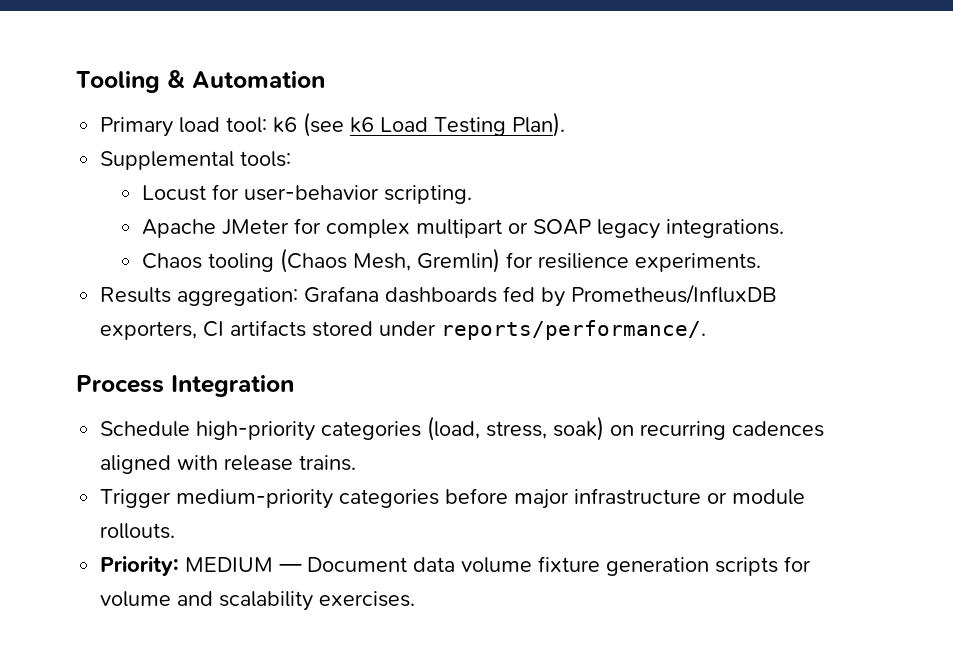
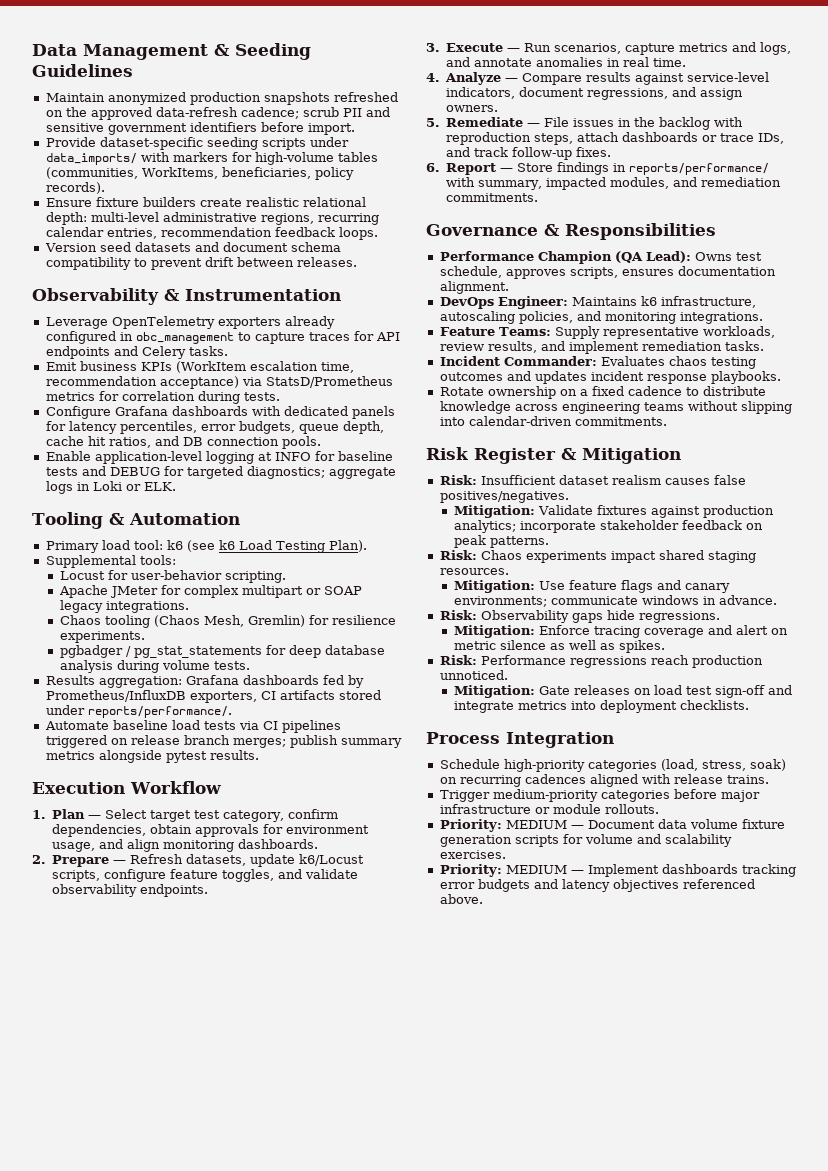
+ Data Management & Seeding Guidelines
+ Maintain anonymized production snapshots refreshed on the approved data-refresh cadence; scrub PII and sensitive government identifiers before import.
+ Provide dataset-specific seeding scripts under data_imports/ with markers for high-volume tables (communities, WorkItems, beneficiaries, policy records).
+ Ensure fixture builders create realistic relational depth: multi-level administrative regions, recurring calendar entries, recommendation feedback loops.
+ Version seed datasets and document schema compatibility to prevent drift between releases.
+ Observability & Instrumentation
+ Leverage OpenTelemetry exporters already configured in obc_management to capture traces for API endpoints and Celery tasks.
+ Emit business KPIs (WorkItem escalation time, recommendation acceptance) via StatsD/Prometheus metrics for correlation during tests.
+ Configure Grafana dashboards with dedicated panels for latency percentiles, error budgets, queue depth, cache hit ratios, and DB connection pools.
+ Enable application-level logging at INFO for baseline tests and DEBUG for targeted diagnostics; aggregate logs in Loki or ELK.
+ pgbadger / pg_stat_statements for deep database analysis during volume tests.
+ Automate baseline load tests via CI pipelines triggered on release branch merges; publish summary metrics alongside pytest results.
+ Execution Workflow
+ 1. Plan — Select target test category, confirm dependencies, obtain approvals for environment usage, and align monitoring dashboards.
+ 2. Prepare — Refresh datasets, update k6/Locust scripts, configure feature toggles, and validate observability endpoints.
+ 3. Execute — Run scenarios, capture metrics and logs, and annotate anomalies in real time.
+ 4. Analyze — Compare results against service-level indicators, document regressions, and assign owners.
+ 5. Remediate — File issues in the backlog with reproduction steps, attach dashboards or trace IDs, and track follow-up fixes.
+ 6. Report — Store findings in reports/performance/ with summary, impacted modules, and remediation commitments.
+ Governance & Responsibilities
+ Performance Champion (QA Lead): Owns test schedule, approves scripts, ensures documentation alignment.
+ DevOps Engineer: Maintains k6 infrastructure, autoscaling policies, and monitoring integrations.
+ Feature Teams: Supply representative workloads, review results, and implement remediation tasks.
+ Incident Commander: Evaluates chaos testing outcomes and updates incident response playbooks.
+ Rotate ownership on a fixed cadence to distribute knowledge across engineering teams without slipping into calendar-driven commitments.
+ Risk Register & Mitigation
+ Risk: Insufficient dataset realism causes false positives/negatives.
+ Mitigation: Validate fixtures against production analytics; incorporate stakeholder feedback on peak patterns.
+ Risk: Chaos experiments impact shared staging resources.
+ Mitigation: Use feature flags and canary environments; communicate windows in advance.
+ Risk: Observability gaps hide regressions.
+ Mitigation: Enforce tracing coverage and alert on metric silence as well as spikes.
+ Risk: Performance regressions reach production unnoticed.
+ Mitigation: Gate releases on load test sign-off and integrate metrics into deployment checklists.
+ Priority: MEDIUM — Implement dashboards tracking error budgets and latency objectives referenced above.

